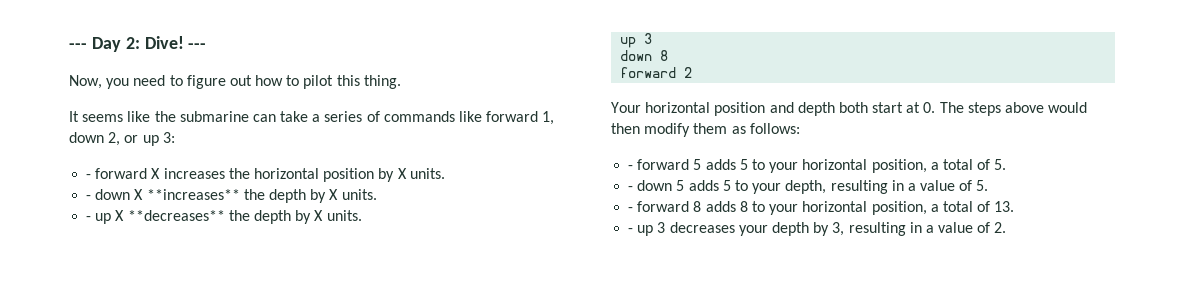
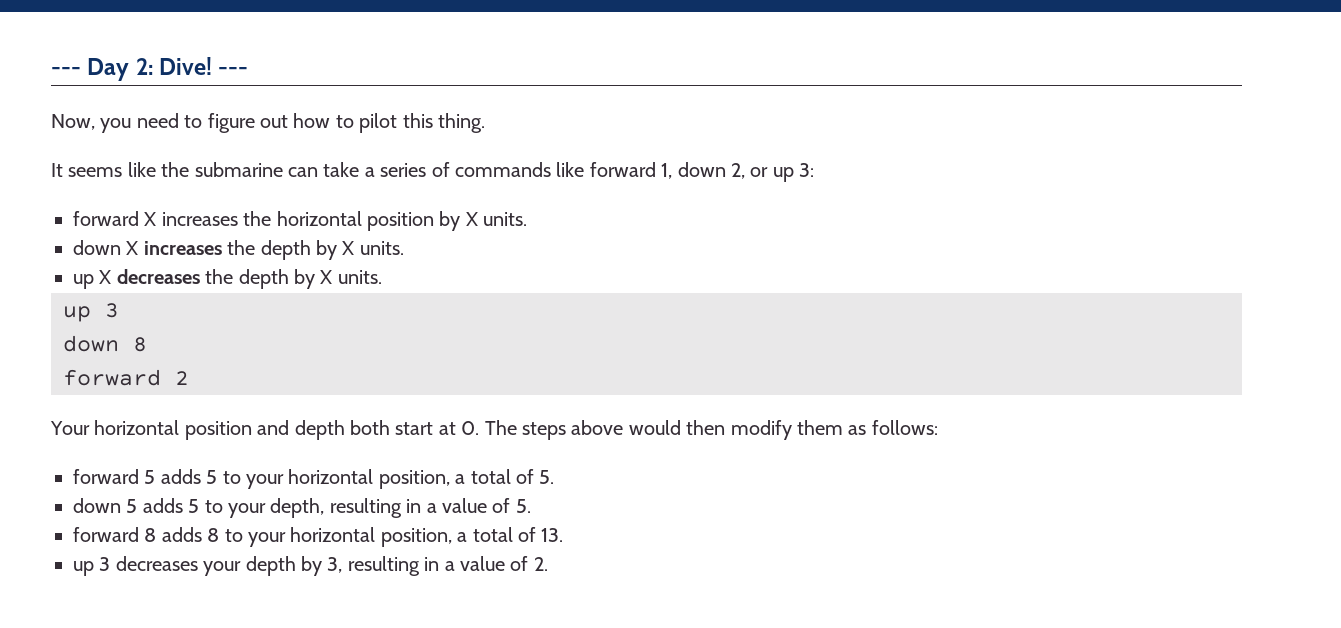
- - forward X increases the horizontal position by X units.
+ forward X increases the horizontal position by X units.
- - down X **increases** the depth by X units.
- - up X **decreases** the depth by X units.
+ down X increases the depth by X units.
+ up X decreases the depth by X units.
- - forward 5 adds 5 to your horizontal position, a total of 5.
+ forward 5 adds 5 to your horizontal position, a total of 5.
- - down 5 adds 5 to your depth, resulting in a value of 5.
+ down 5 adds 5 to your depth, resulting in a value of 5.
- - forward 8 adds 8 to your horizontal position, a total of 13.
+ forward 8 adds 8 to your horizontal position, a total of 13.
- - up 3 decreases your depth by 3, resulting in a value of 2.
+ up 3 decreases your depth by 3, resulting in a value of 2.

